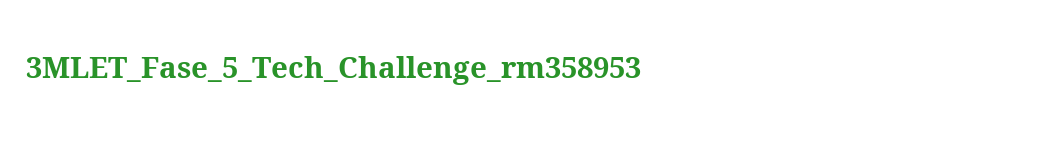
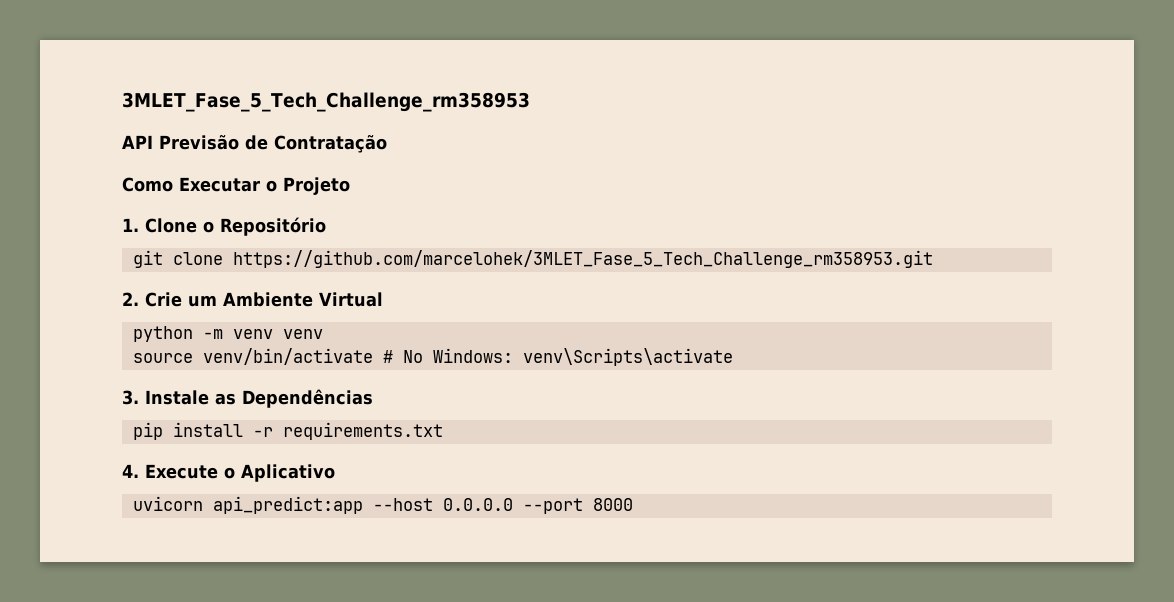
+ API Previsão de Contratação
+ Como Executar o Projeto
+ 1. Clone o Repositório
+ git clone https://github.com/marcelohek/3MLET_Fase_5_Tech_Challenge_rm358953.git
+ 2. Crie um Ambiente Virtual
+ python -m venv venv
+ source venv/bin/activate # No Windows: venv\Scripts\activate
+ 3. Instale as Dependências
+ pip install -r requirements.txt
+ 4. Execute o Aplicativo
+ uvicorn api_predict:app --host 0.0.0.0 --port 8000

